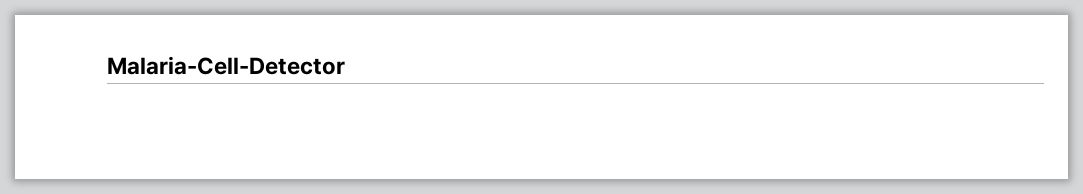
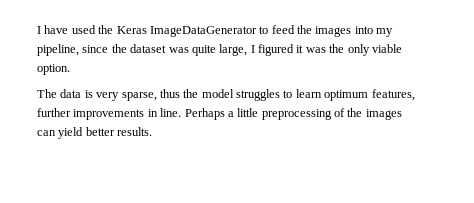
- Malaria-Cell-Detector
+ I have used the Keras ImageDataGenerator to feed the images into my pipeline, since the dataset was quite large, I figured it was the only viable option.
+ The data is very sparse, thus the model struggles to learn optimum features, further improvements in line. Perhaps a little preprocessing of the images can yield better results.

